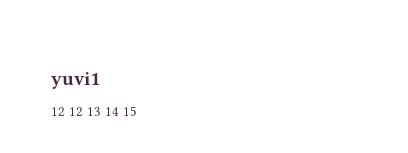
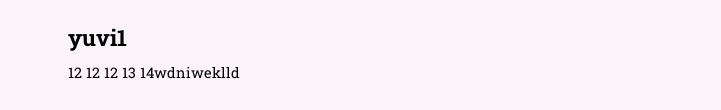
- 12 12 13 14 15
+ 12 12 12 13 14wdniweklld

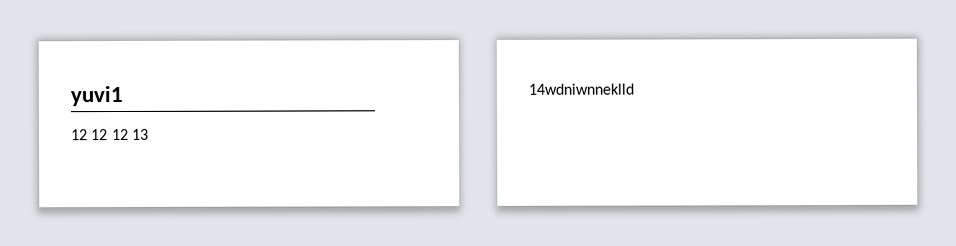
- 12 12 12 13 14wdniweklld
+ 12 12 12 13
+ 14wdniwnneklld

